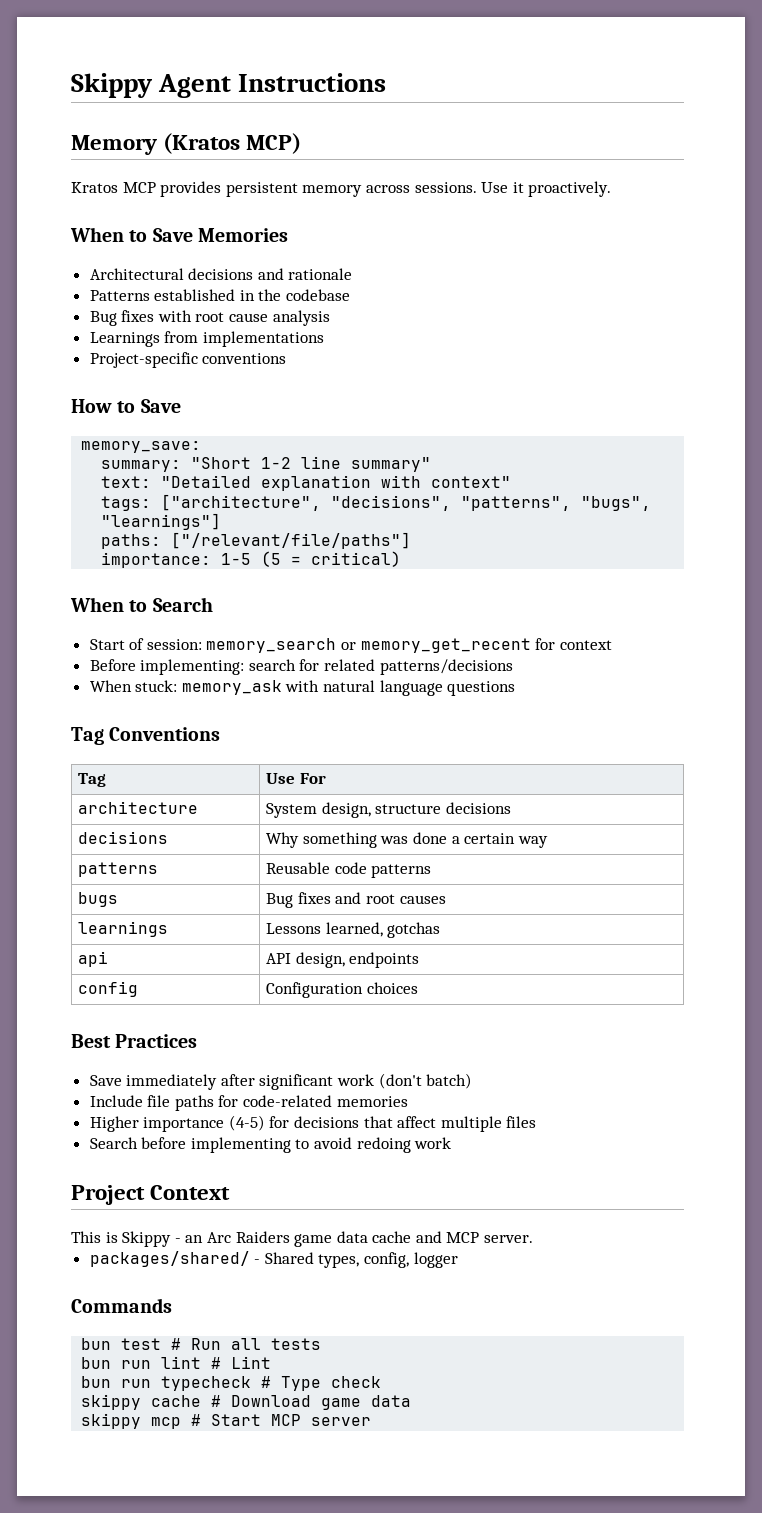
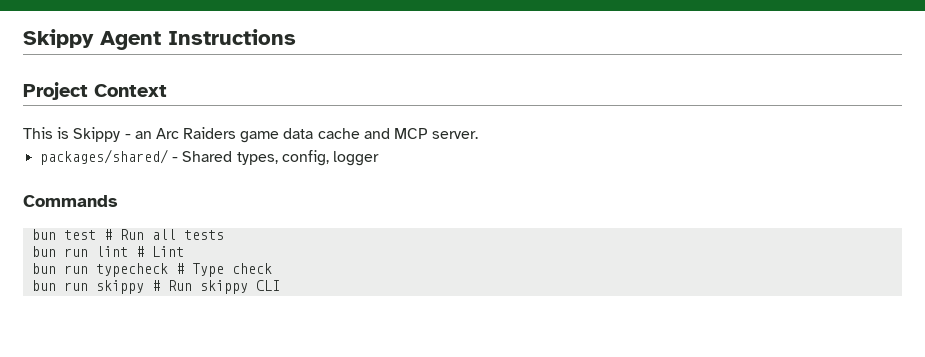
- Memory (Kratos MCP)
- Kratos MCP provides persistent memory across sessions. Use it proactively.
- When to Save Memories
- Architectural decisions and rationale
- Patterns established in the codebase
- Bug fixes with root cause analysis
- Learnings from implementations
- Project-specific conventions
- How to Save
- memory_save:
- summary: "Short 1-2 line summary"
- text: "Detailed explanation with context"
- tags: ["architecture", "decisions", "patterns", "bugs", "learnings"]
- paths: ["/relevant/file/paths"]
- importance: 1-5 (5 = critical)
- When to Search
- Start of session: memory_search or memory_get_recent for context
- Before implementing: search for related patterns/decisions
- When stuck: memory_ask with natural language questions
- Tag Conventions
- Tag | Use For
- architecture | System design, structure decisions
- decisions | Why something was done a certain way
- patterns | Reusable code patterns
- bugs | Bug fixes and root causes
- learnings | Lessons learned, gotchas
- api | API design, endpoints
- config | Configuration choices
- Best Practices
- Save immediately after significant work (don't batch)
- Include file paths for code-related memories
- Higher importance (4-5) for decisions that affect multiple files
- Search before implementing to avoid redoing work
- skippy cache # Download game data
- skippy mcp # Start MCP server
+ bun run skippy # Run skippy CLI

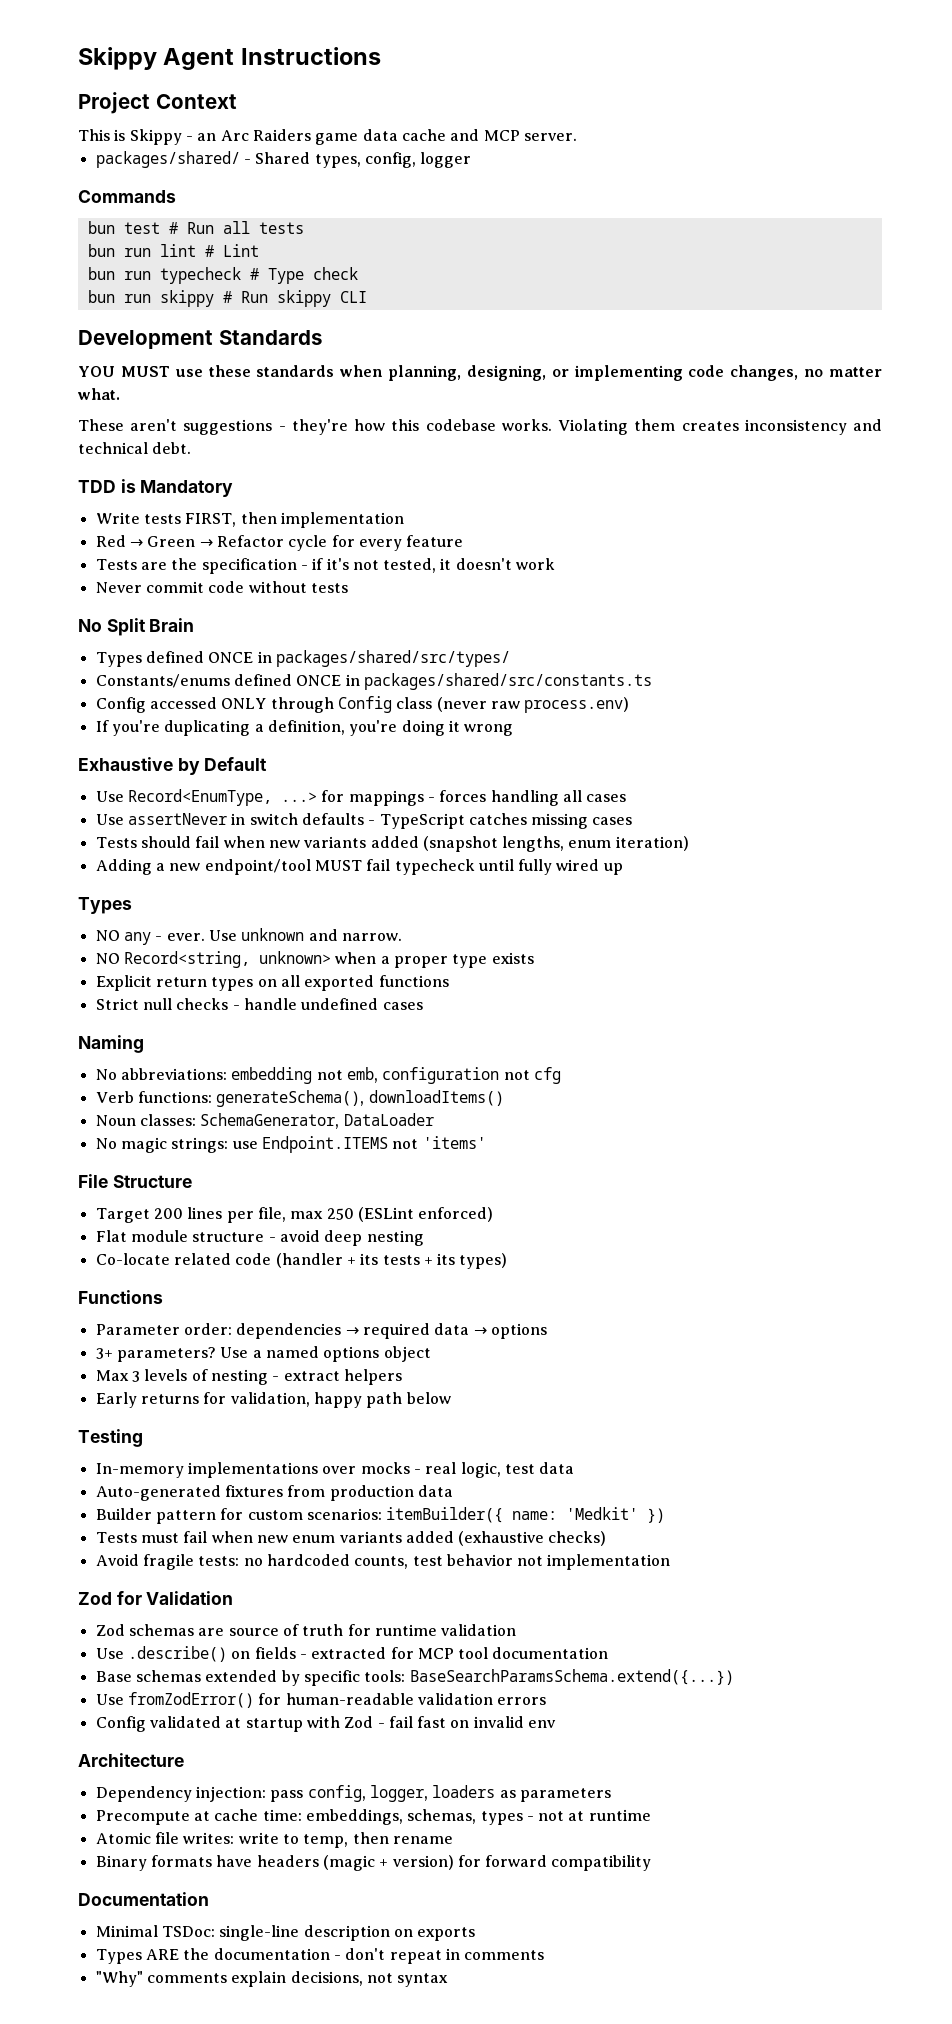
+ Development Standards
+ YOU MUST use these standards when planning, designing, or implementing code changes, no matter what.
+ These aren't suggestions - they're how this codebase works. Violating them creates inconsistency and technical debt.
+ TDD is Mandatory
+ Write tests FIRST, then implementation
+ Red → Green → Refactor cycle for every feature
+ Tests are the specification - if it's not tested, it doesn't work
+ Never commit code without tests
+ No Split Brain
+ Types defined ONCE in packages/shared/src/types/
+ Constants/enums defined ONCE in packages/shared/src/constants.ts
+ Config accessed ONLY through Config class (never raw process.env)
+ If you're duplicating a definition, you're doing it wrong
+ Exhaustive by Default
+ Use Record<EnumType, ...> for mappings - forces handling all cases
+ Use assertNever in switch defaults - TypeScript catches missing cases
+ Tests should fail when new variants added (snapshot lengths, enum iteration)
+ Adding a new endpoint/tool MUST fail typecheck until fully wired up
+ Types
+ NO any - ever. Use unknown and narrow.
+ NO Record<string, unknown> when a proper type exists
+ Explicit return types on all exported functions
+ Strict null checks - handle undefined cases
+ Naming
+ No abbreviations: embedding not emb, configuration not cfg
+ Verb functions: generateSchema(), downloadItems()
+ Noun classes: SchemaGenerator, DataLoader
+ No magic strings: use Endpoint.ITEMS not 'items'
+ File Structure
+ Target 200 lines per file, max 250 (ESLint enforced)
+ Flat module structure - avoid deep nesting
+ Co-locate related code (handler + its tests + its types)
+ Functions
+ Parameter order: dependencies → required data → options
+ 3+ parameters? Use a named options object
+ Max 3 levels of nesting - extract helpers
+ Early returns for validation, happy path below
+ Testing
+ In-memory implementations over mocks - real logic, test data
+ Auto-generated fixtures from production data
+ Builder pattern for custom scenarios: itemBuilder({ name: 'Medkit' })
+ Tests must fail when new enum variants added (exhaustive checks)
+ Avoid fragile tests: no hardcoded counts, test behavior not implementation
+ Zod for Validation
+ Zod schemas are source of truth for runtime validation
+ Use .describe() on fields - extracted for MCP tool documentation
+ Base schemas extended by specific tools: BaseSearchParamsSchema.extend({...})
+ Use fromZodError() for human-readable validation errors
+ Config validated at startup with Zod - fail fast on invalid env
+ Architecture
+ Dependency injection: pass config, logger, loaders as parameters
+ Precompute at cache time: embeddings, schemas, types - not at runtime
+ Atomic file writes: write to temp, then rename
+ Binary formats have headers (magic + version) for forward compatibility
+ Documentation
+ Minimal TSDoc: single-line description on exports
+ Types ARE the documentation - don't repeat in comments
+ "Why" comments explain decisions, not syntax

